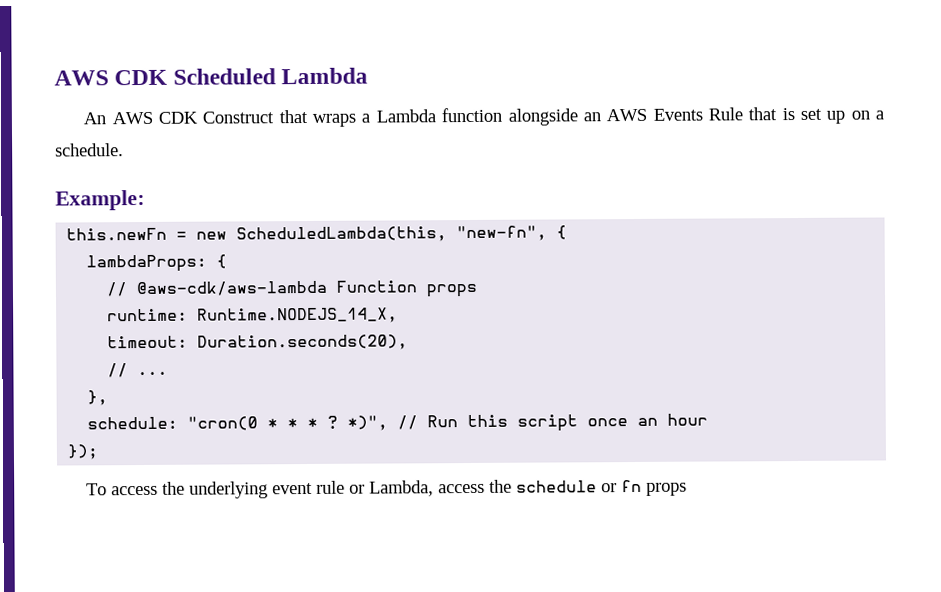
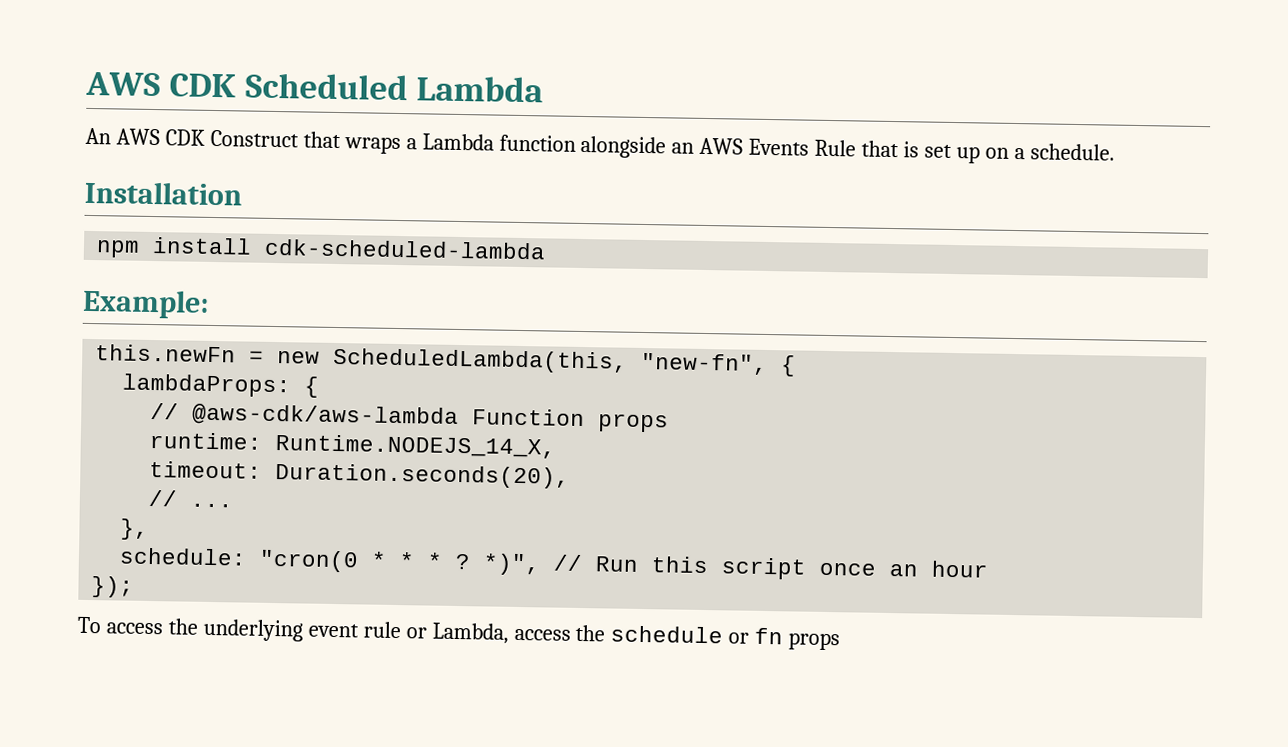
+ Installation
+ npm install cdk-scheduled-lambda

